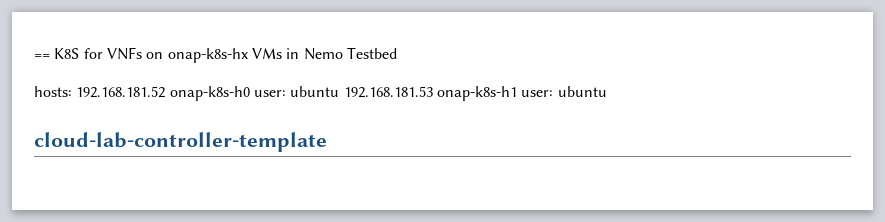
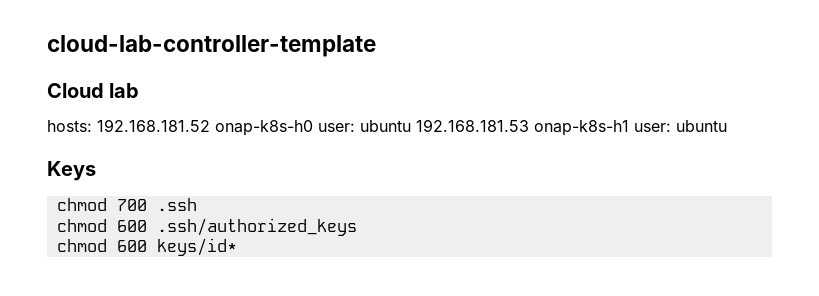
- == K8S for VNFs on onap-k8s-hx VMs in Nemo Testbed
+ cloud-lab-controller-template
+ Cloud lab
- cloud-lab-controller-template
+ Keys
+ chmod 700 .ssh
+ chmod 600 .ssh/authorized_keys
+ chmod 600 keys/id*

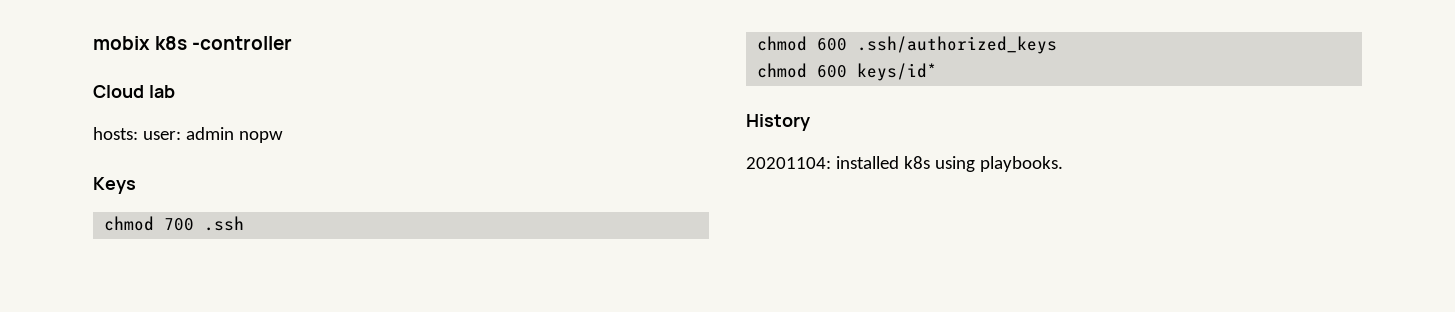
- cloud-lab-controller-template
+ mobix k8s -controller
- hosts: 192.168.181.52 onap-k8s-h0 user: ubuntu 192.168.181.53 onap-k8s-h1 user: ubuntu
+ hosts: user: admin nopw
+ History
+ 20201104: installed k8s using playbooks.

